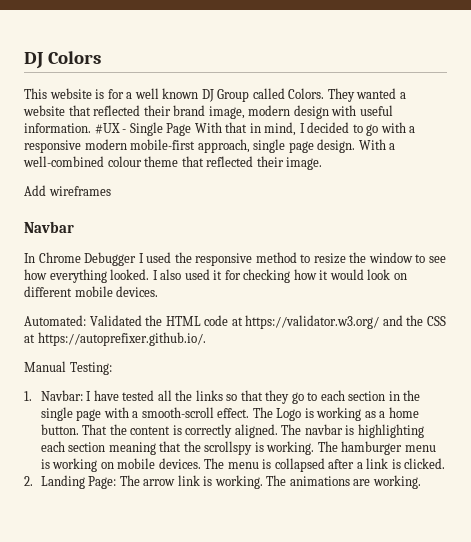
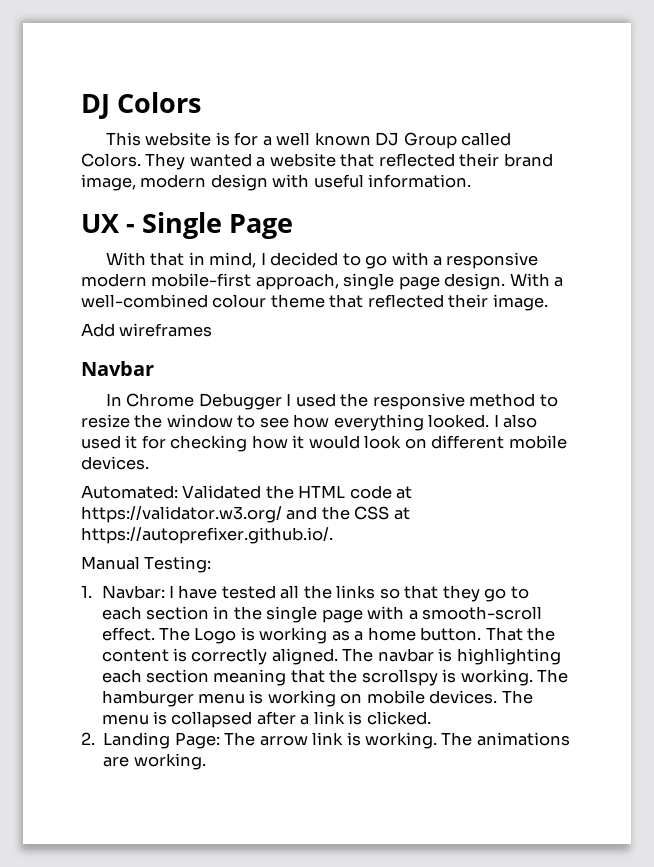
- They wanted a website that reflected their brand image, modern design with useful information. #UX - Single Page With that in mind, I decided to go with a responsive modern mobile-first approach, single page design.
+ They wanted a website that reflected their brand image, modern design with useful information.
+ UX - Single Page
+ With that in mind, I decided to go with a responsive modern mobile-first approach, single page design.

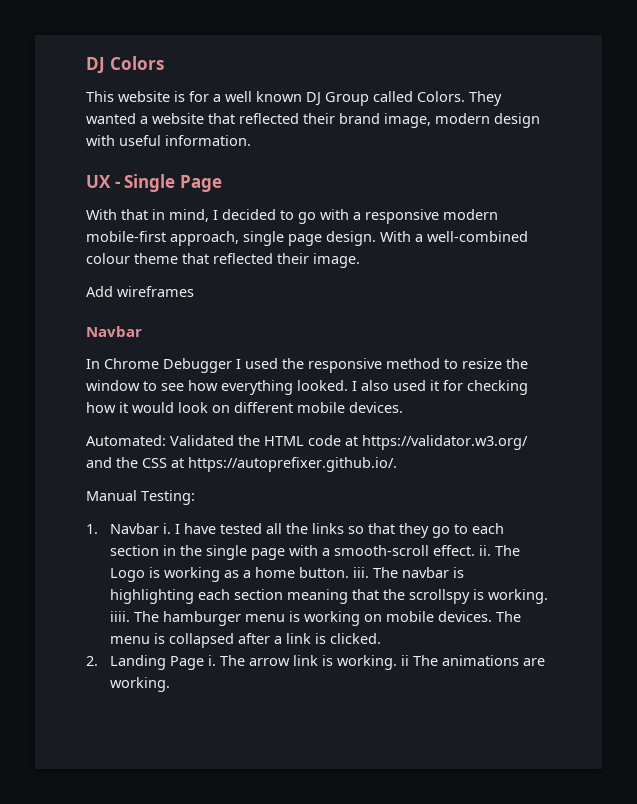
- 1. Navbar: I have tested all the links so that they go to each section in the single page with a smooth-scroll effect.
+ 1. Navbar i. I have tested all the links so that they go to each section in the single page with a smooth-scroll effect. ii.
- The Logo is working as a home button. That the content is correctly aligned.
+ The Logo is working as a home button. iii.
- The navbar is highlighting each section meaning that the scrollspy is working.
+ The navbar is highlighting each section meaning that the scrollspy is working. iiii.
- 2. Landing Page: The arrow link is working. The animations are working.
+ 2. Landing Page i. The arrow link is working. ii The animations are working.

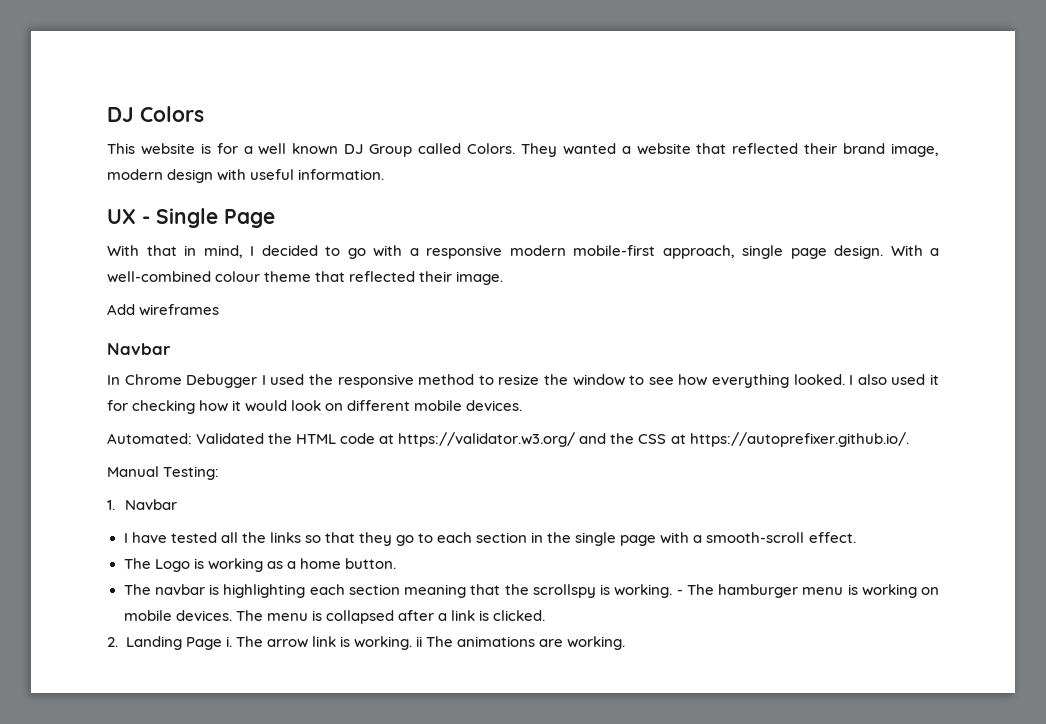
- 1. Navbar i. I have tested all the links so that they go to each section in the single page with a smooth-scroll effect. ii. The Logo is working as a home button. iii. The navbar is highlighting each section meaning that the scrollspy is working. iiii. The hamburger menu is working on mobile devices.
+ 1. Navbar
+ I have tested all the links so that they go to each section in the single page with a smooth-scroll effect.
+ The Logo is working as a home button.
+ The navbar is highlighting each section meaning that the scrollspy is working. - The hamburger menu is working on mobile devices.

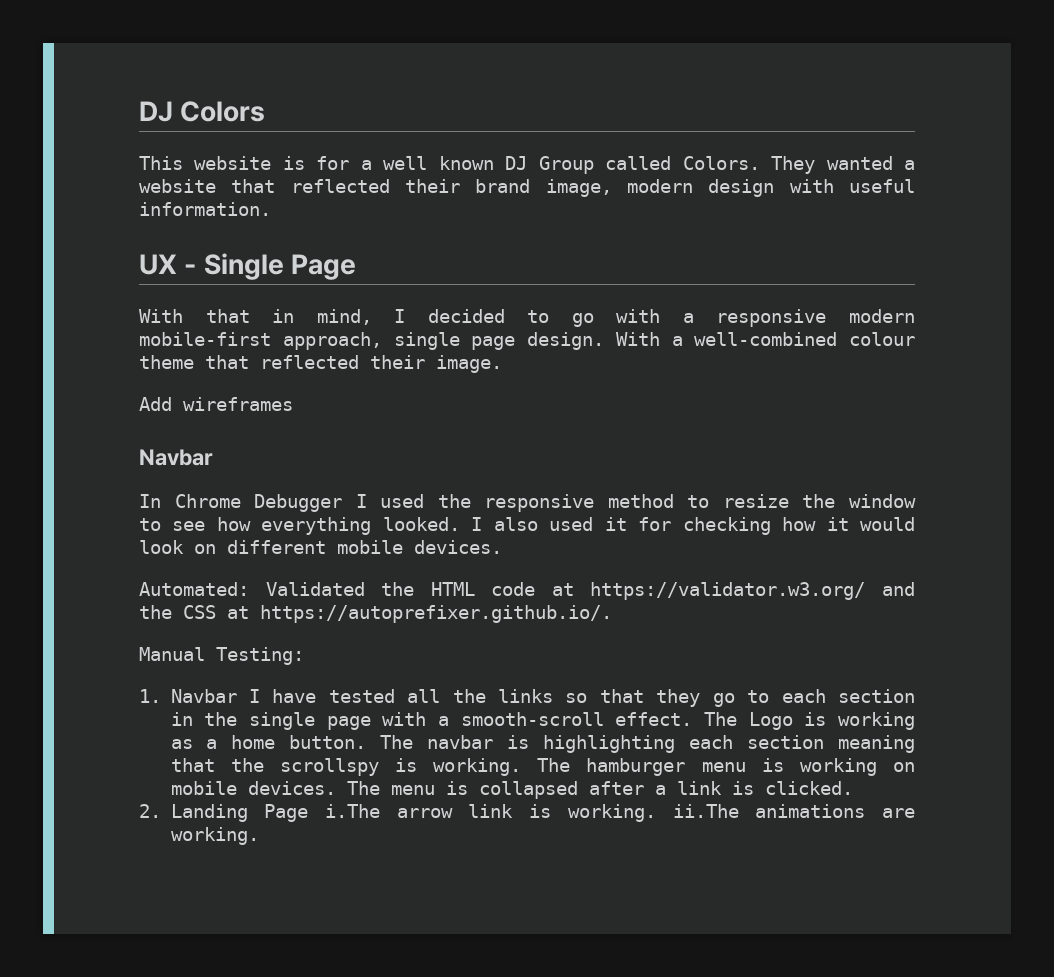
- 1. Navbar
- I have tested all the links so that they go to each section in the single page with a smooth-scroll effect.
- The Logo is working as a home button.
- The navbar is highlighting each section meaning that the scrollspy is working.
+ 1. Navbar I have tested all the links so that they go to each section in the single page with a smooth-scroll effect. The Logo is working as a home button. The navbar is highlighting each section meaning that the scrollspy is working.
- - The hamburger menu is working on mobile devices.
+ The hamburger menu is working on mobile devices.
- 2. Landing Page i. The arrow link is working. ii The animations are working.
+ 2. Landing Page i.The arrow link is working. ii.The animations are working.

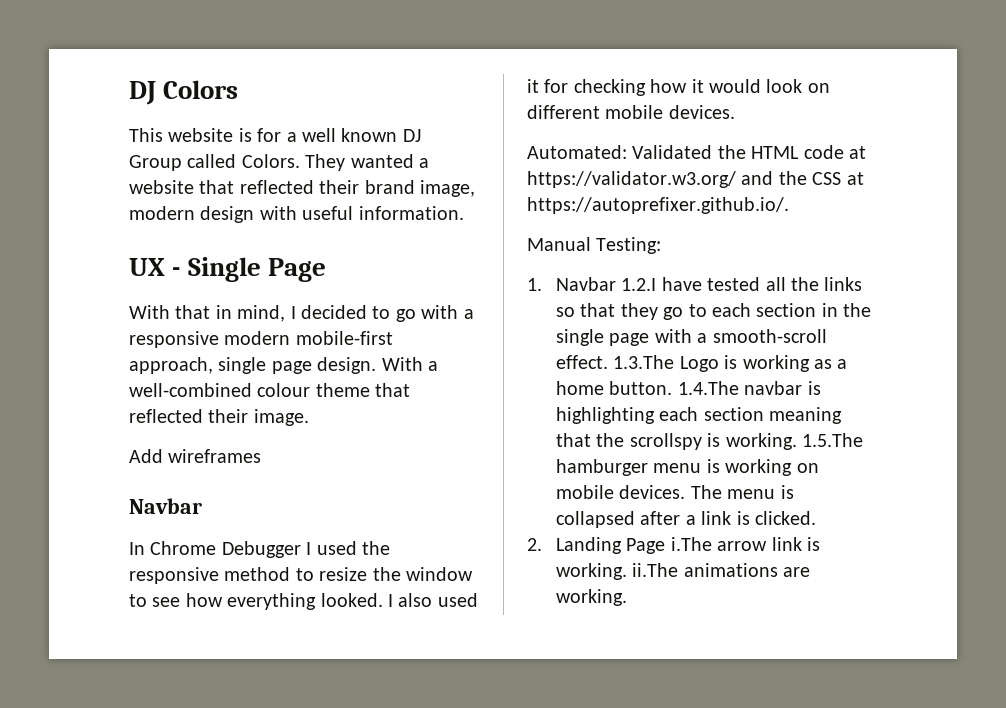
- 1. Navbar I have tested all the links so that they go to each section in the single page with a smooth-scroll effect.
+ 1. Navbar 1.2.I have tested all the links so that they go to each section in the single page with a smooth-scroll effect.
- The Logo is working as a home button.
+ 1.3.The Logo is working as a home button.
- The navbar is highlighting each section meaning that the scrollspy is working.
+ 1.4.The navbar is highlighting each section meaning that the scrollspy is working.
- The hamburger menu is working on mobile devices.
+ 1.5.The hamburger menu is working on mobile devices.

